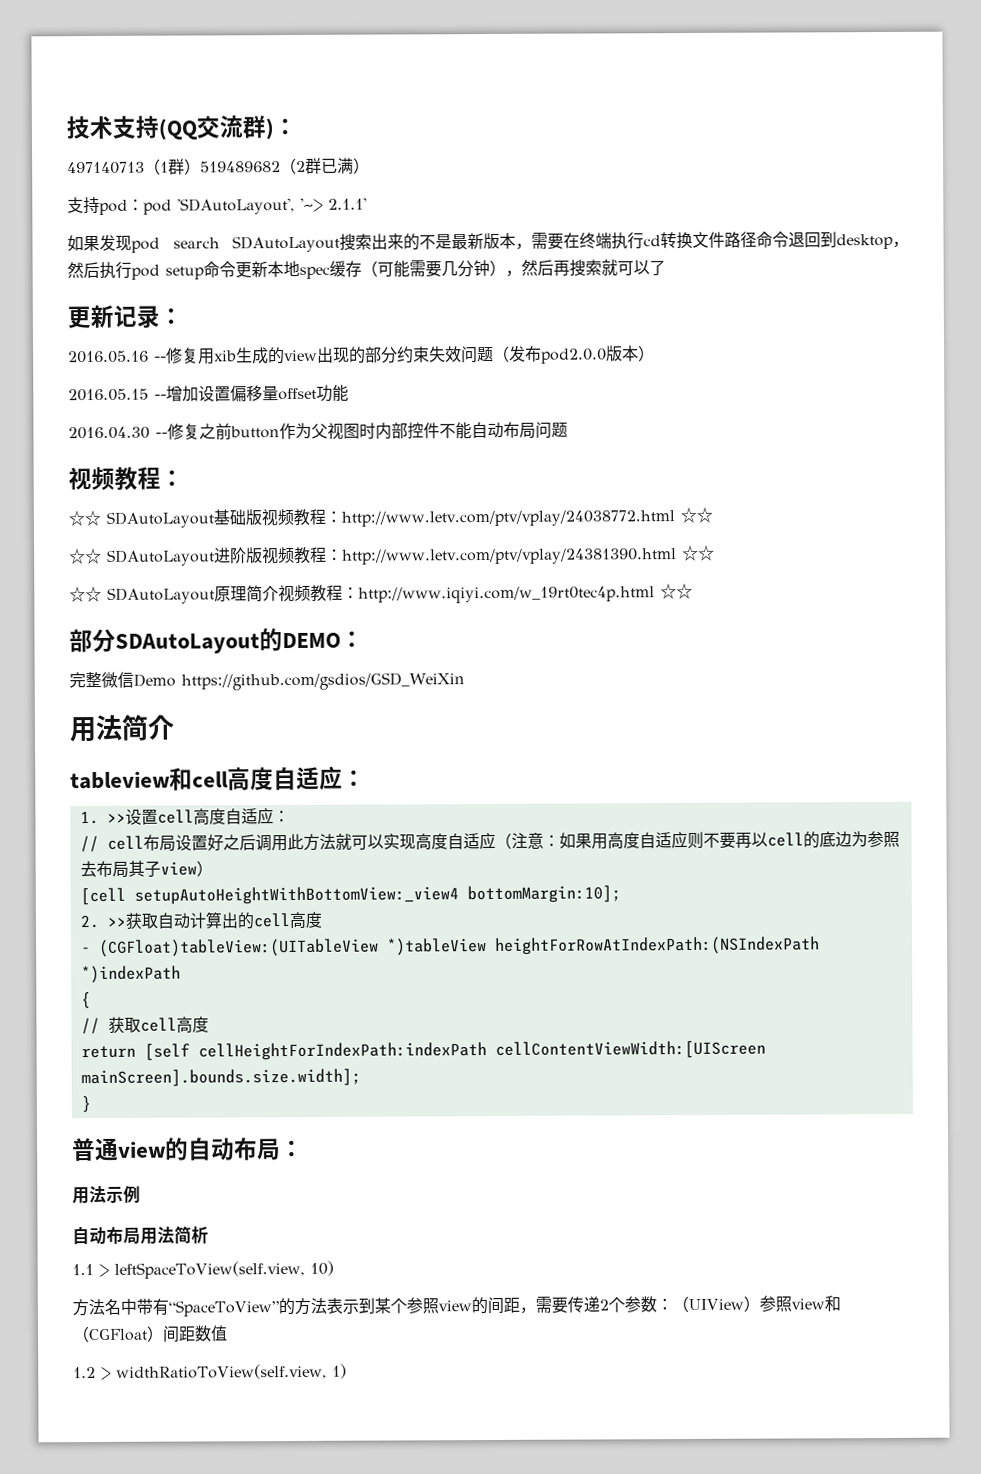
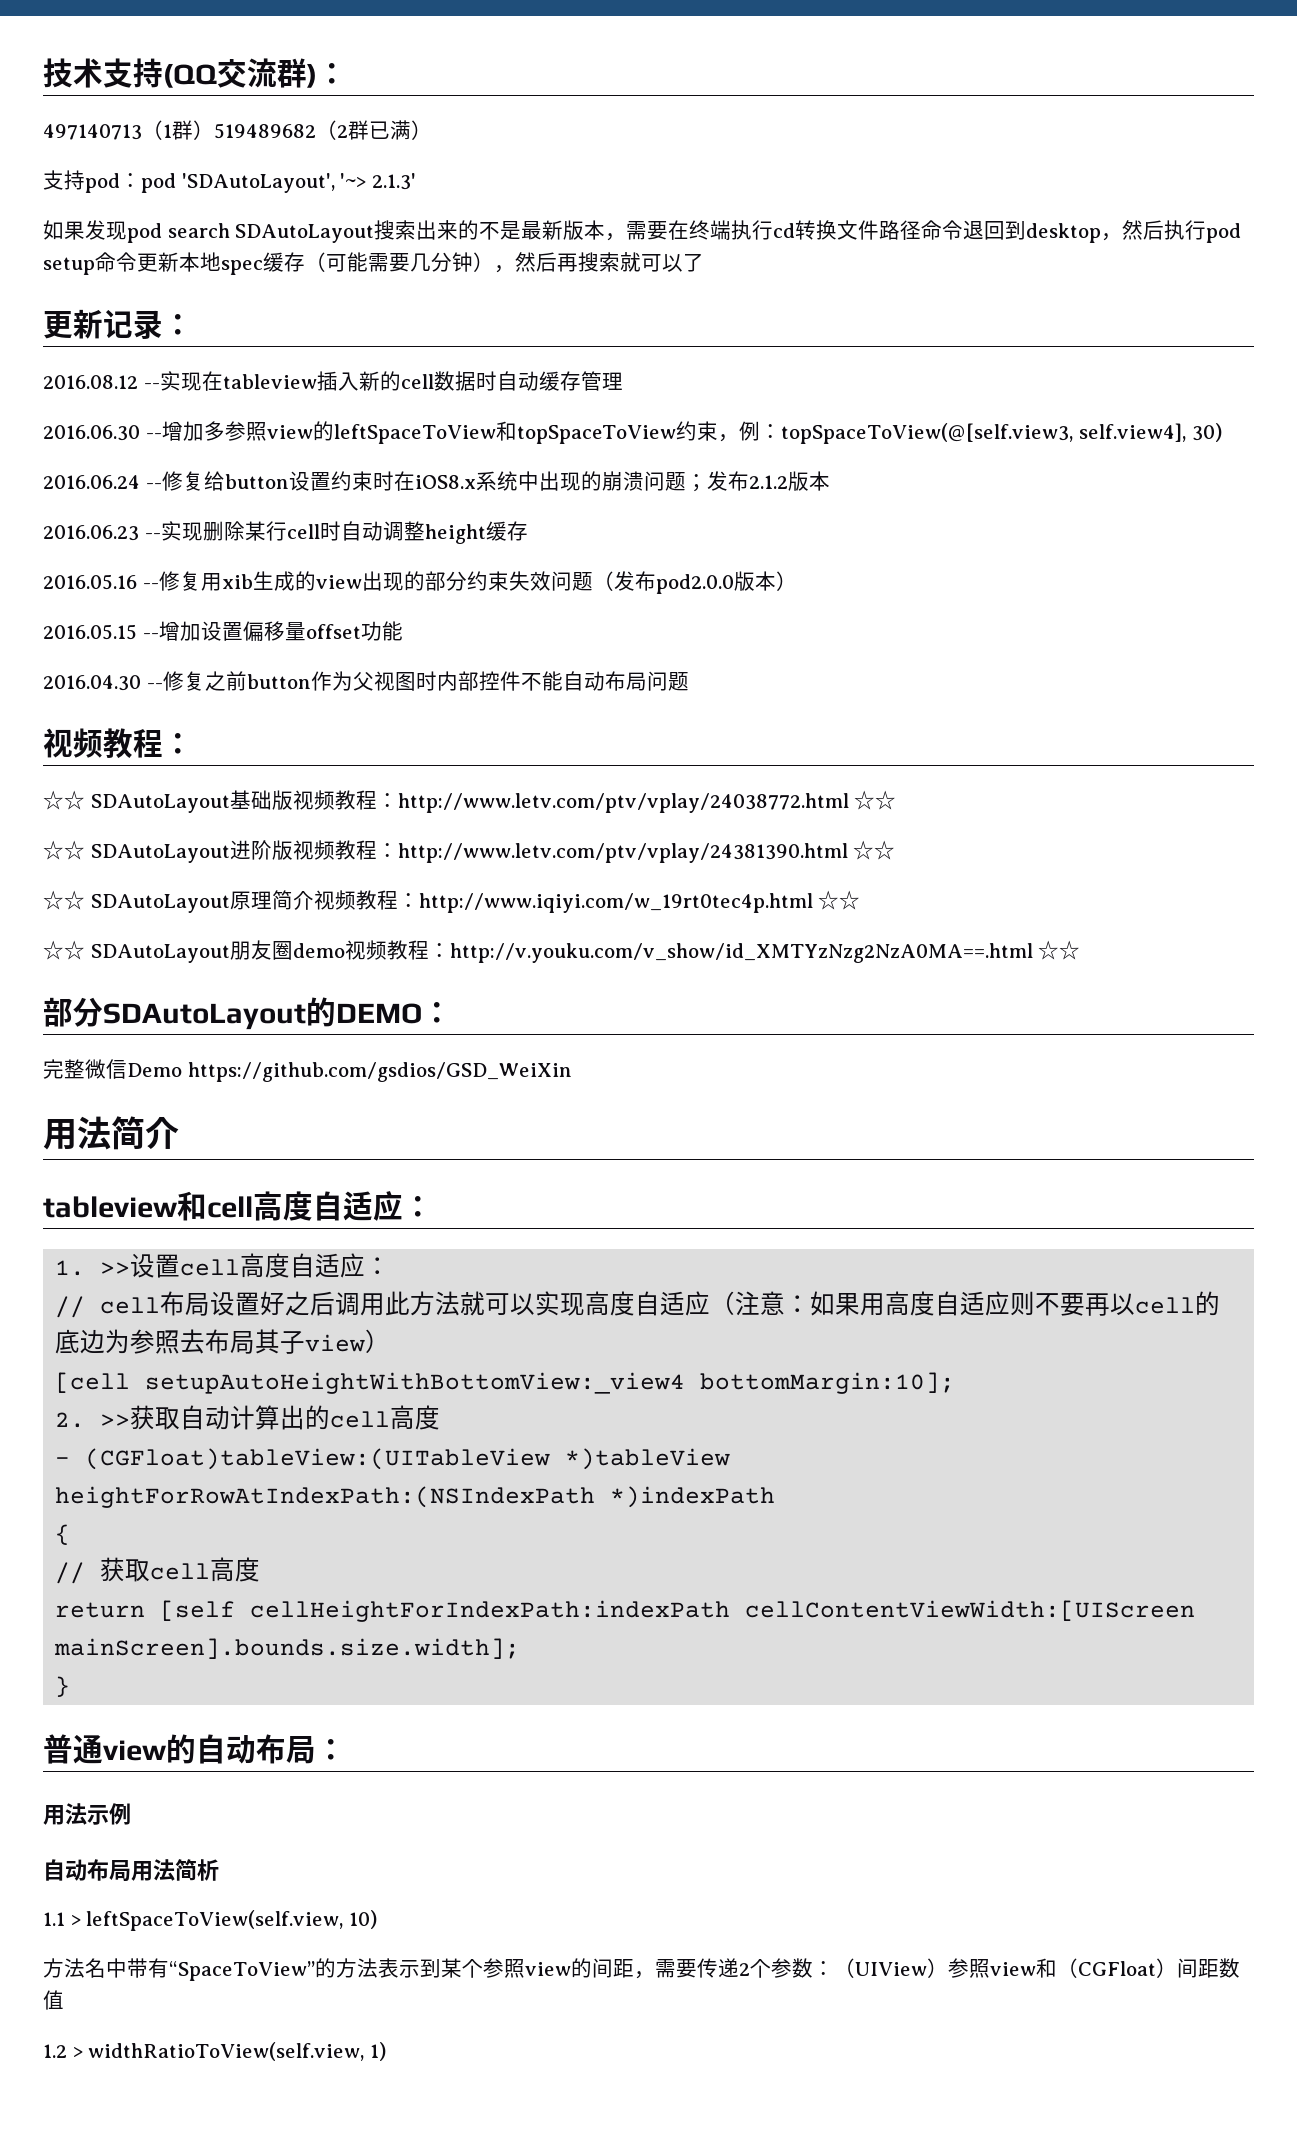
- 支持pod：pod 'SDAutoLayout', '~> 2.1.1'
+ 支持pod：pod 'SDAutoLayout', '~> 2.1.3'
+ 2016.08.12 --实现在tableview插入新的cell数据时自动缓存管理
+ 2016.06.30 --增加多参照view的leftSpaceToView和topSpaceToView约束，例：topSpaceToView(@[self.view3, self.view4], 30)
+ 2016.06.24 --修复给button设置约束时在iOS8.x系统中出现的崩溃问题；发布2.1.2版本
+ 2016.06.23 --实现删除某行cell时自动调整height缓存
+ ☆☆ SDAutoLayout朋友圈demo视频教程：http://v.youku.com/v_show/id_XMTYzNzg2NzA0MA==.html ☆☆

